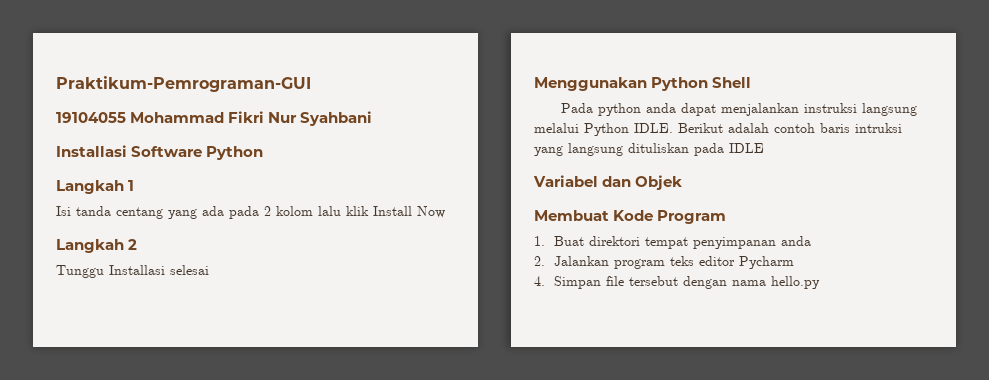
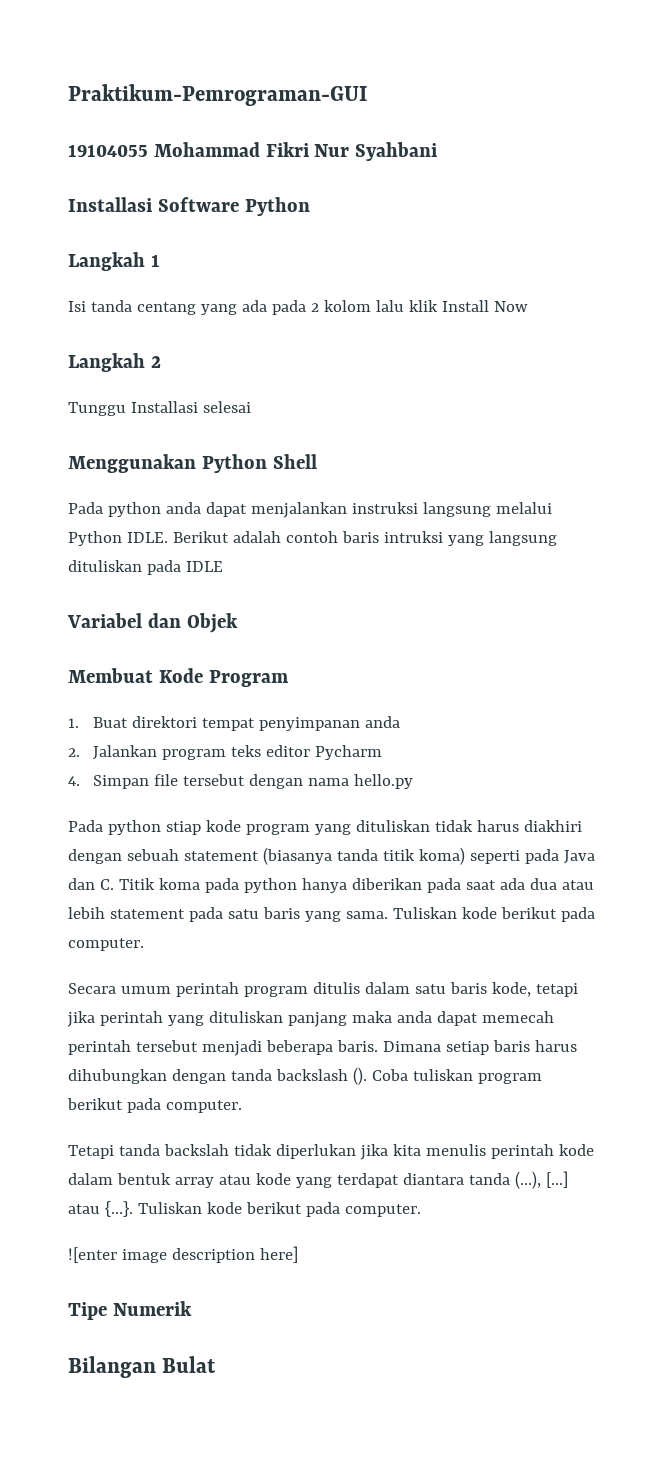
+ Pada python stiap kode program yang dituliskan tidak harus diakhiri dengan sebuah statement (biasanya tanda titik koma) seperti pada Java dan C. Titik koma pada python hanya diberikan pada saat ada dua atau lebih statement pada satu baris yang sama. Tuliskan kode berikut pada computer.
+ Secara umum perintah program ditulis dalam satu baris kode, tetapi jika perintah yang dituliskan panjang maka anda dapat memecah perintah tersebut menjadi beberapa baris. Dimana setiap baris harus dihubungkan dengan tanda backslash (). Coba tuliskan program berikut pada computer.
+ Tetapi tanda backslah tidak diperlukan jika kita menulis perintah kode dalam bentuk array atau kode yang terdapat diantara tanda (…), […] atau {…}. Tuliskan kode berikut pada computer.
+ ![enter image description here]
+ Tipe Numerik
+ Bilangan Bulat

